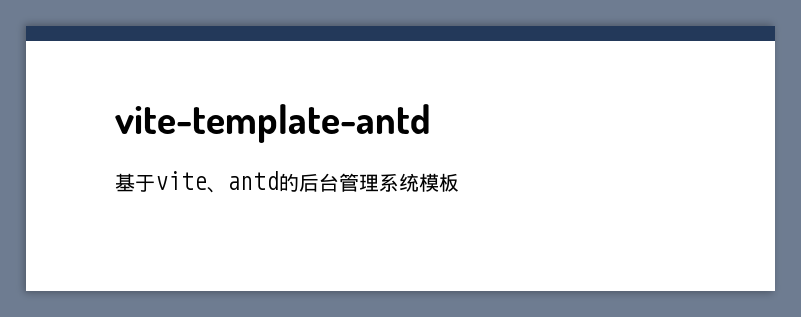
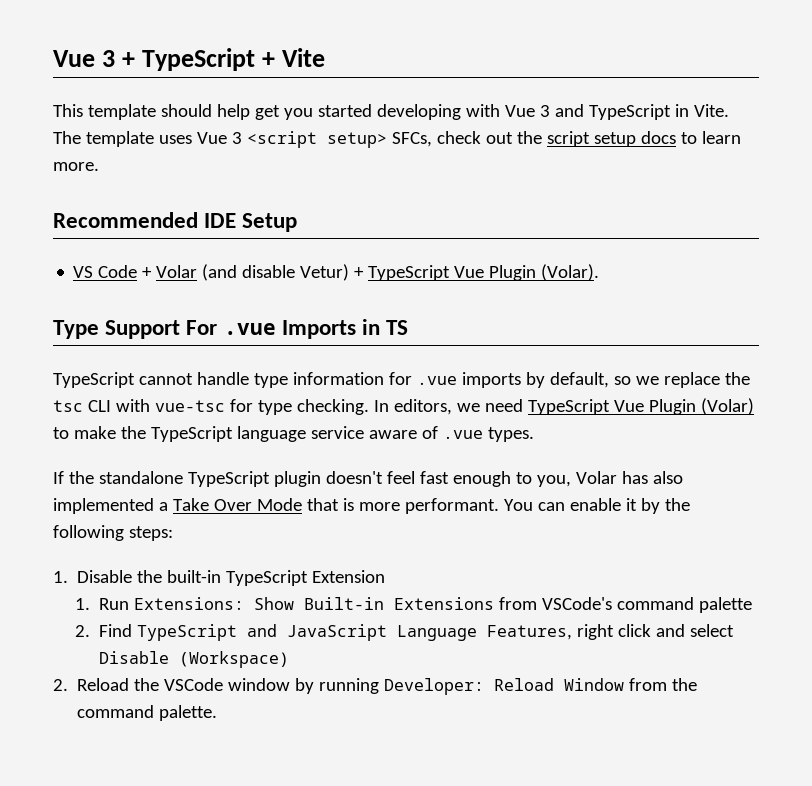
- vite-template-antd
- 基于vite、antd的后台管理系统模板
+ Vue 3 + TypeScript + Vite
+ This template should help get you started developing with Vue 3 and TypeScript in Vite. The template uses Vue 3 <script setup> SFCs, check out the script setup docs to learn more.
+ Recommended IDE Setup
+ VS Code + Volar (and disable Vetur) + TypeScript Vue Plugin (Volar).
+ Type Support For .vue Imports in TS
+ TypeScript cannot handle type information for .vue imports by default, so we replace the tsc CLI with vue-tsc for type checking. In editors, we need TypeScript Vue Plugin (Volar) to make the TypeScript language service aware of .vue types.
+ If the standalone TypeScript plugin doesn't feel fast enough to you, Volar has also implemented a Take Over Mode that is more performant. You can enable it by the following steps:
+ 1. Disable the built-in TypeScript Extension
+ 1. Run Extensions: Show Built-in Extensions from VSCode's command palette
+ 2. Find TypeScript and JavaScript Language Features, right click and select Disable (Workspace)
+ 2. Reload the VSCode window by running Developer: Reload Window from the command palette.

